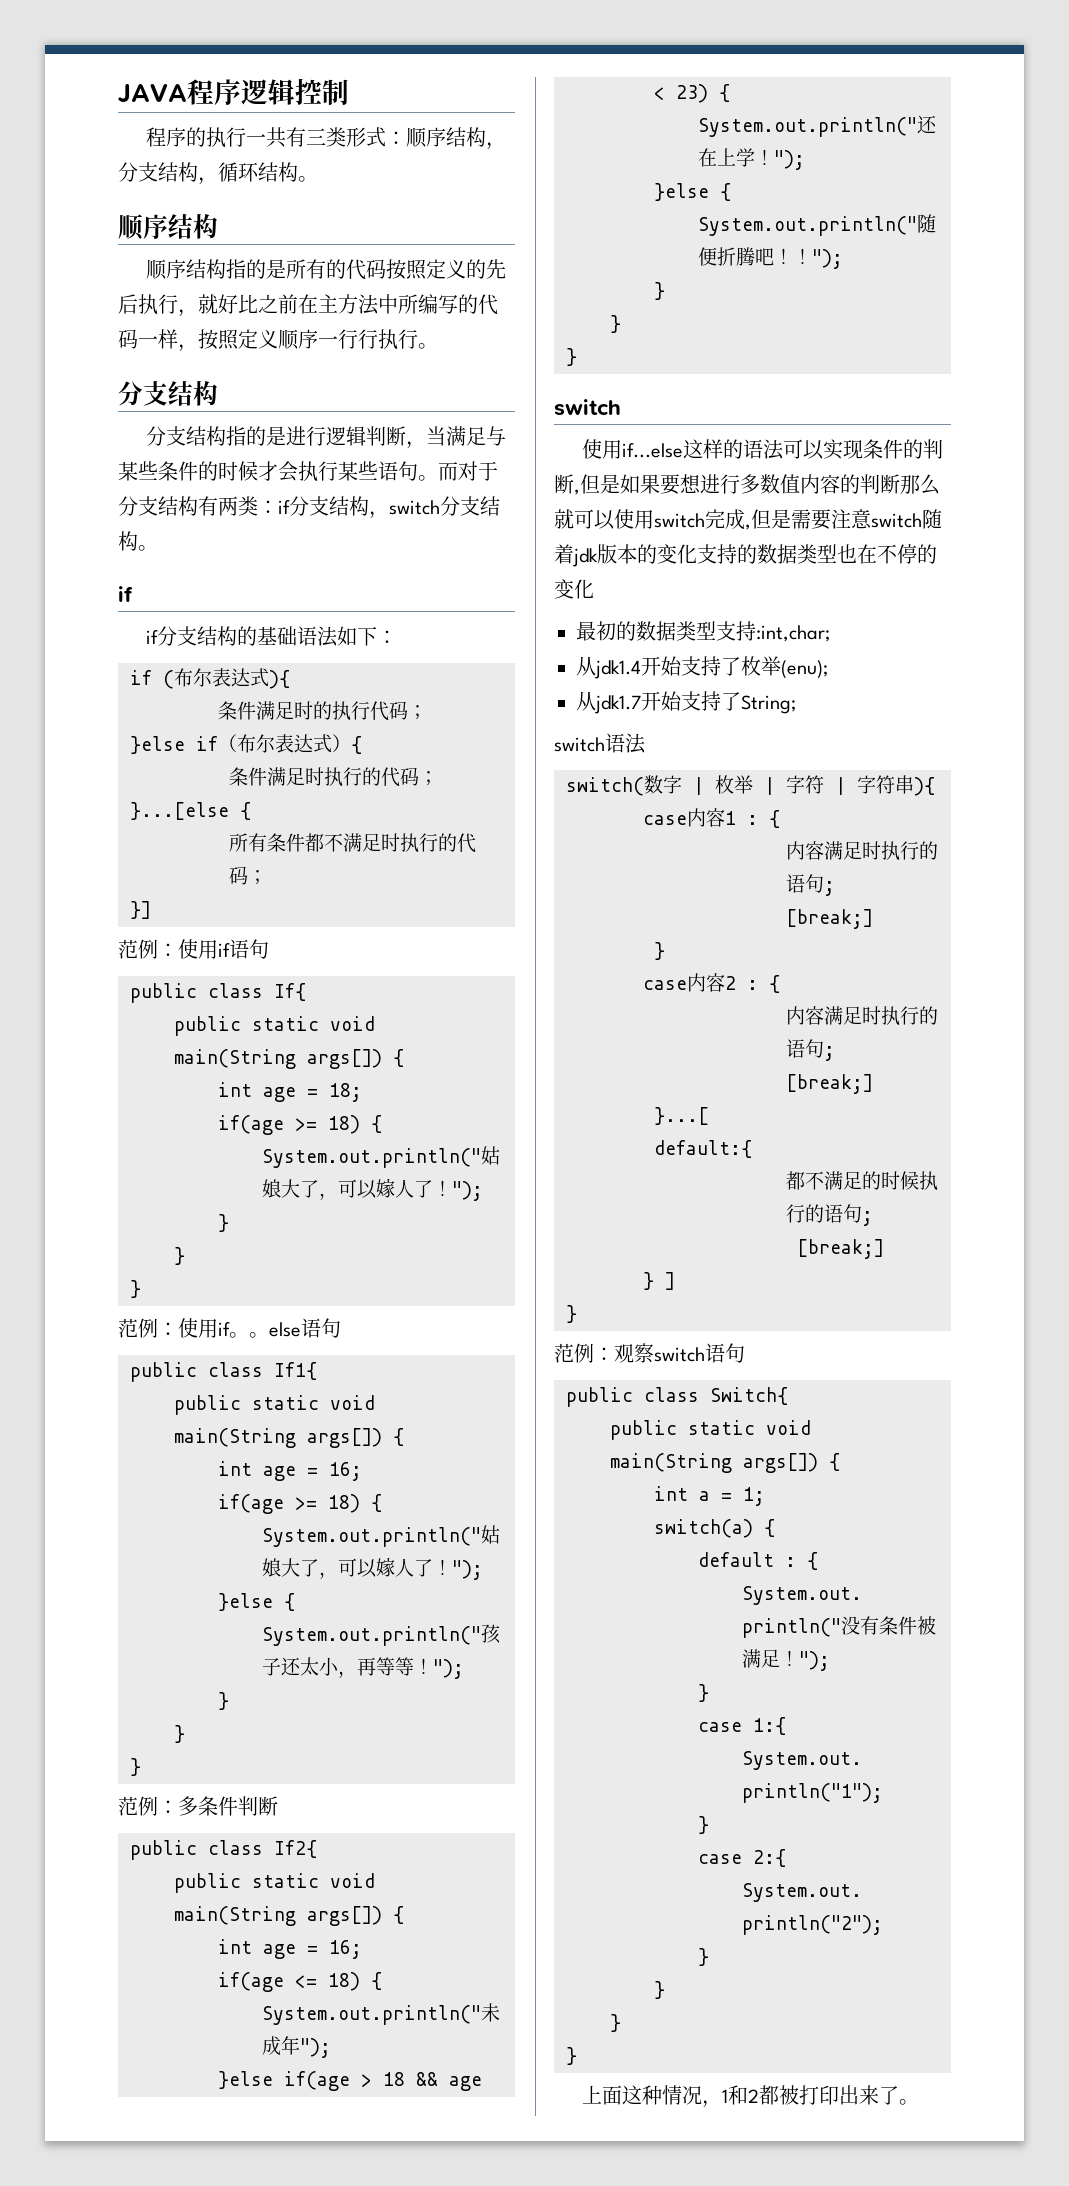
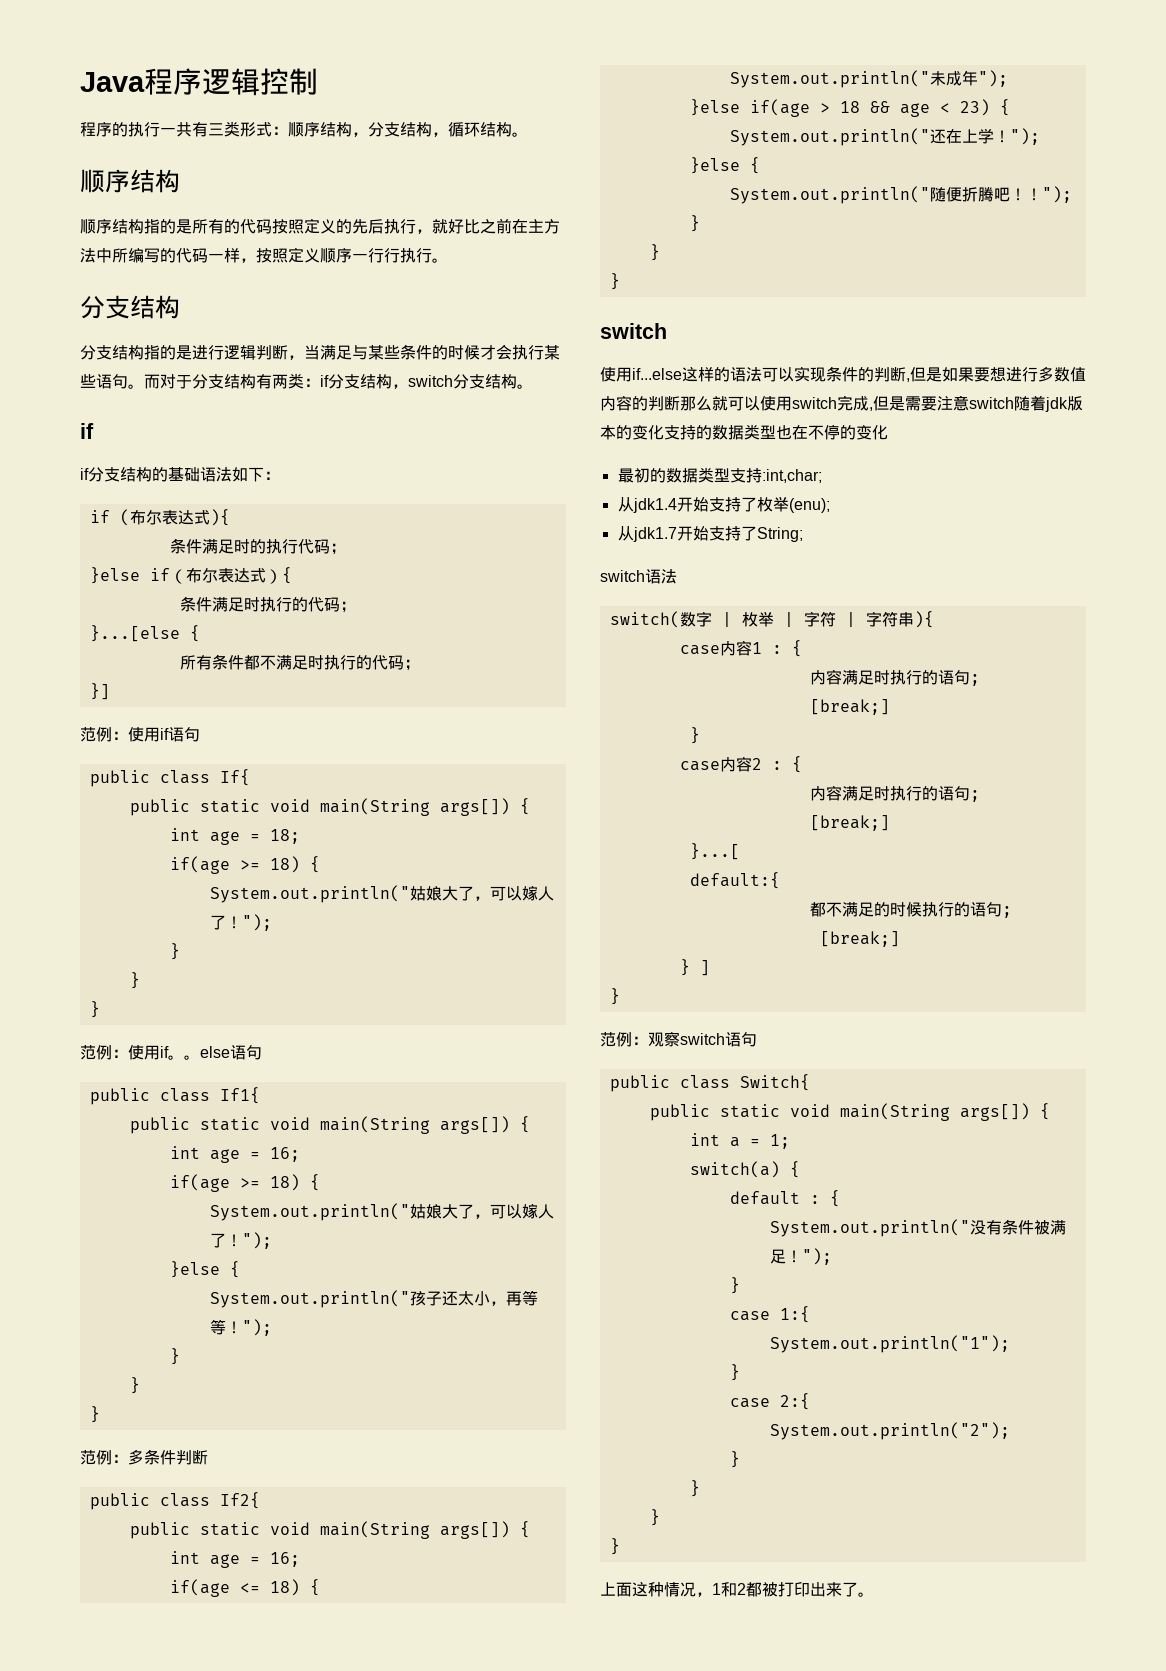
- JAVA程序逻辑控制
+ Java程序逻辑控制

